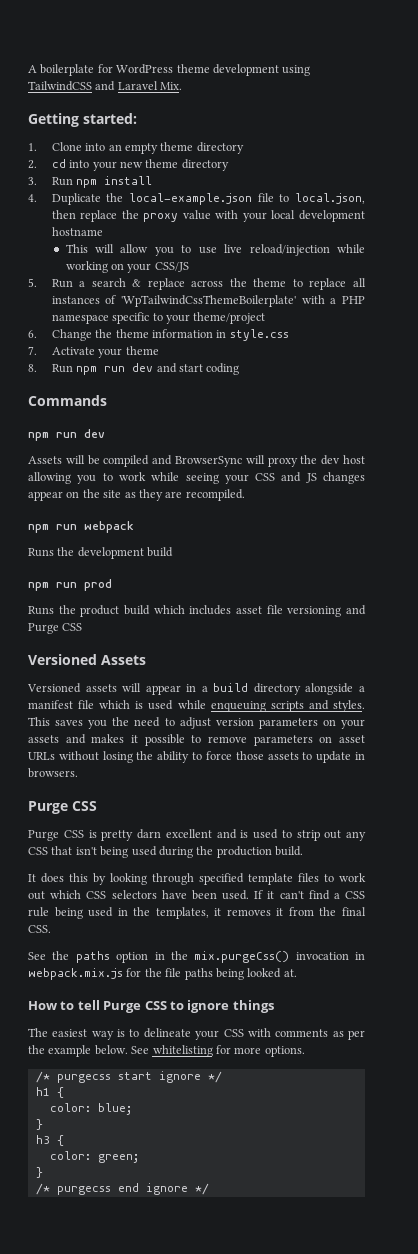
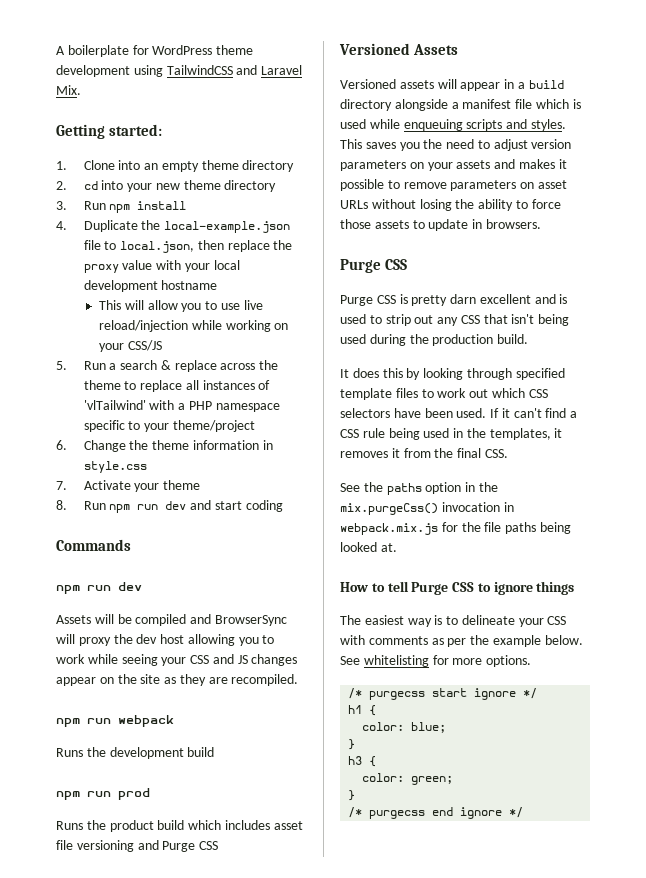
- 5. Run a search & replace across the theme to replace all instances of 'WpTailwindCssThemeBoilerplate' with a PHP namespace specific to your theme/project
+ 5. Run a search & replace across the theme to replace all instances of 'vlTailwind' with a PHP namespace specific to your theme/project

